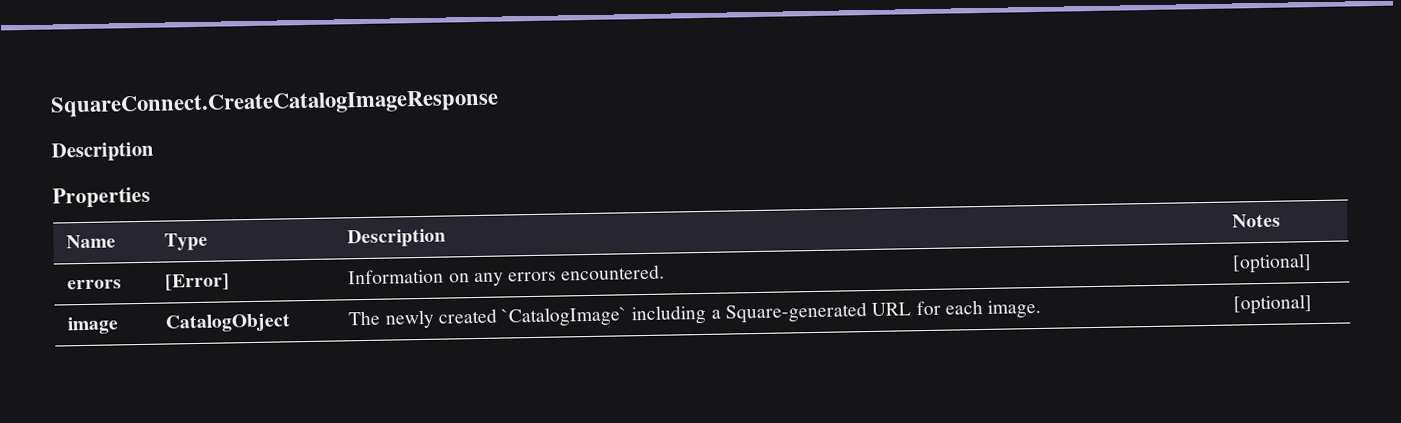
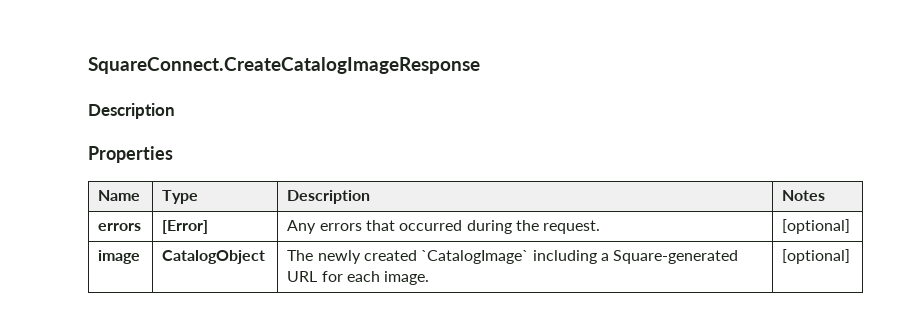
- errors | [Error] | Information on any errors encountered. | [optional]
+ errors | [Error] | Any errors that occurred during the request. | [optional]

